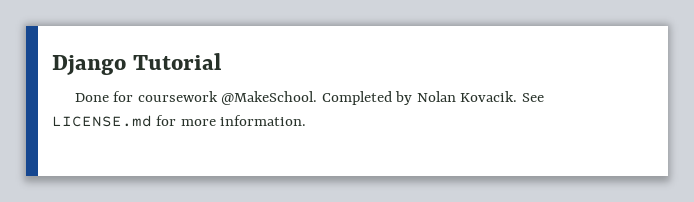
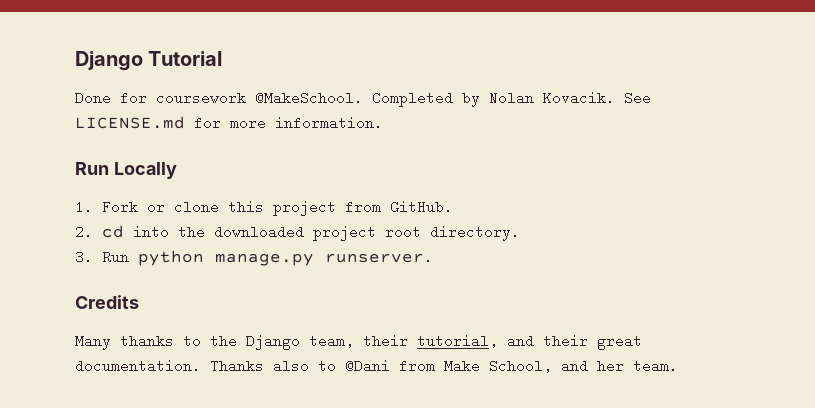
+ Run Locally
+ 1. Fork or clone this project from GitHub.
+ 2. cd into the downloaded project root directory.
+ 3. Run python manage.py runserver.
+ Credits
+ Many thanks to the Django team, their tutorial, and their great documentation. Thanks also to @Dani from Make School, and her team.

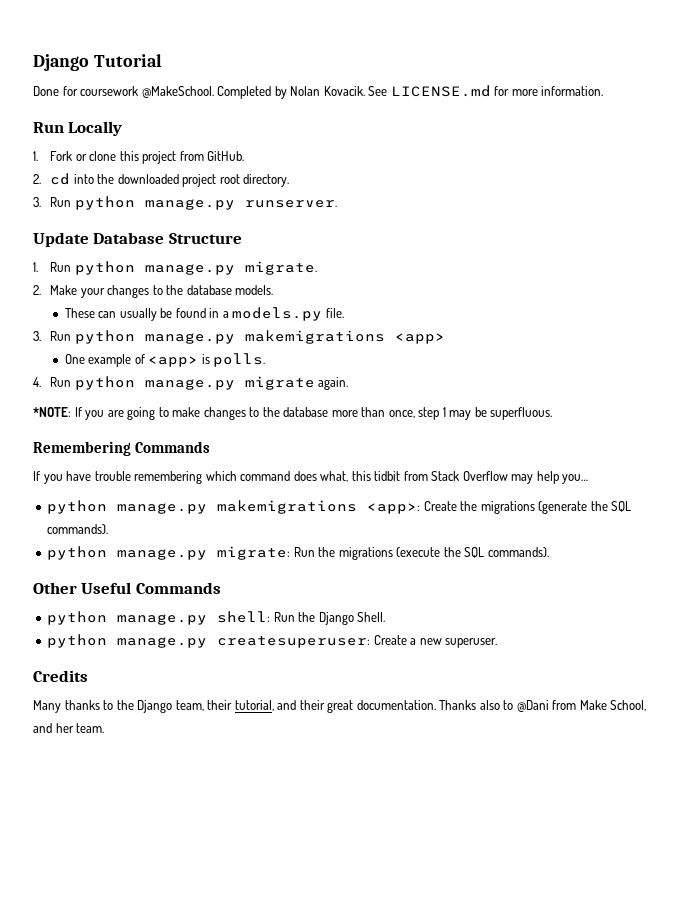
+ Update Database Structure
+ 1. Run python manage.py migrate.
+ 2. Make your changes to the database models.
+ These can usually be found in a models.py file.
+ 3. Run python manage.py makemigrations <app>
+ One example of <app> is polls.
+ 4. Run python manage.py migrate again.
+ *NOTE: If you are going to make changes to the database more than once, step 1 may be superfluous.
+ Remembering Commands
+ If you have trouble remembering which command does what, this tidbit from Stack Overflow may help you…
+ python manage.py makemigrations <app>: Create the migrations (generate the SQL commands).
+ python manage.py migrate: Run the migrations (execute the SQL commands).
+ Other Useful Commands
+ python manage.py shell: Run the Django Shell.
+ python manage.py createsuperuser: Create a new superuser.

